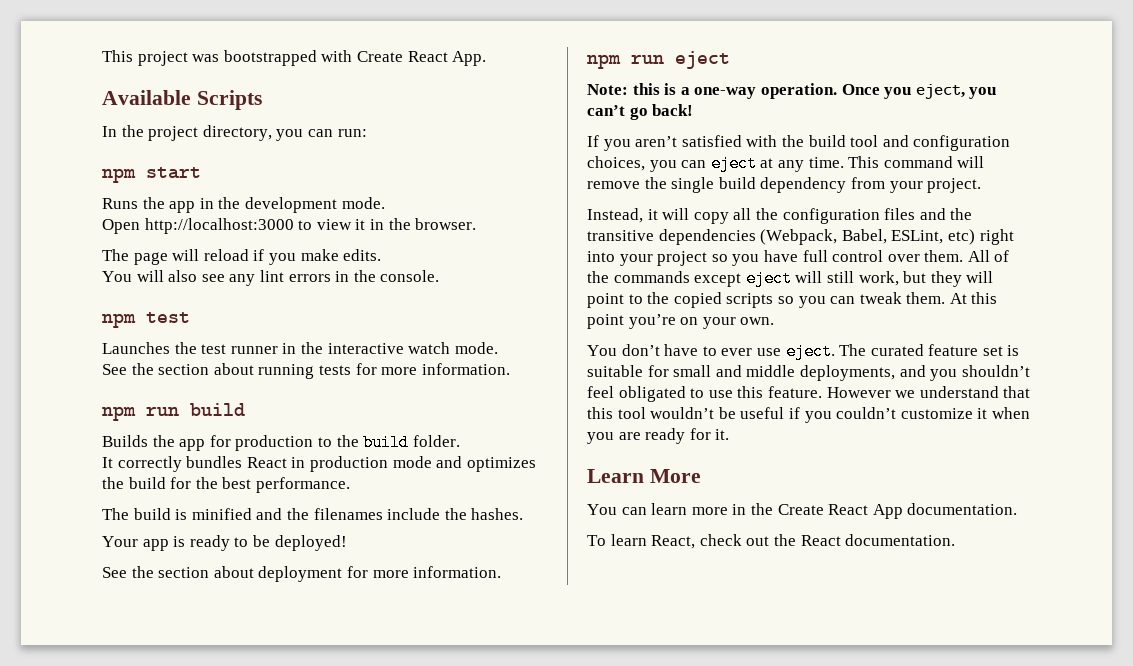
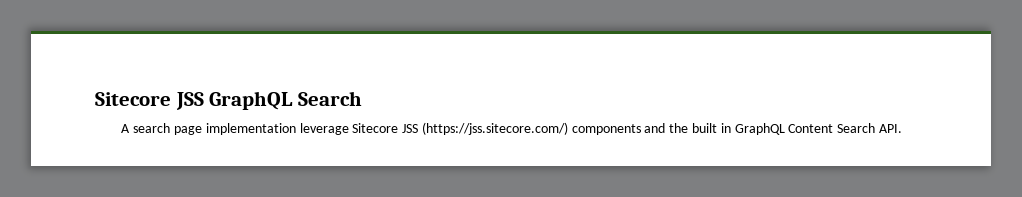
- This project was bootstrapped with Create React App.
- Available Scripts
- In the project directory, you can run:
- npm start
- Runs the app in the development mode.
- Open http://localhost:3000 to view it in the browser.
- The page will reload if you make edits.
- You will also see any lint errors in the console.
- npm test
- Launches the test runner in the interactive watch mode.
- See the section about running tests for more information.
- npm run build
- Builds the app for production to the build folder.
- It correctly bundles React in production mode and optimizes the build for the best performance.
- The build is minified and the filenames include the hashes.
- Your app is ready to be deployed!
- See the section about deployment for more information.
- npm run eject
- Note: this is a one-way operation. Once you eject, you can’t go back!
- If you aren’t satisfied with the build tool and configuration choices, you can eject at any time. This command will remove the single build dependency from your project.
- Instead, it will copy all the configuration files and the transitive dependencies (Webpack, Babel, ESLint, etc) right into your project so you have full control over them. All of the commands except eject will still work, but they will point to the copied scripts so you can tweak them. At this point you’re on your own.
- You don’t have to ever use eject. The curated feature set is suitable for small and middle deployments, and you shouldn’t feel obligated to use this feature. However we understand that this tool wouldn’t be useful if you couldn’t customize it when you are ready for it.
- Learn More
- You can learn more in the Create React App documentation.
- To learn React, check out the React documentation.
+ Sitecore JSS GraphQL Search
+ A search page implementation leverage Sitecore JSS (https://jss.sitecore.com/) components and the built in GraphQL Content Search API.

